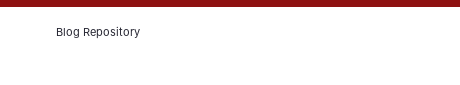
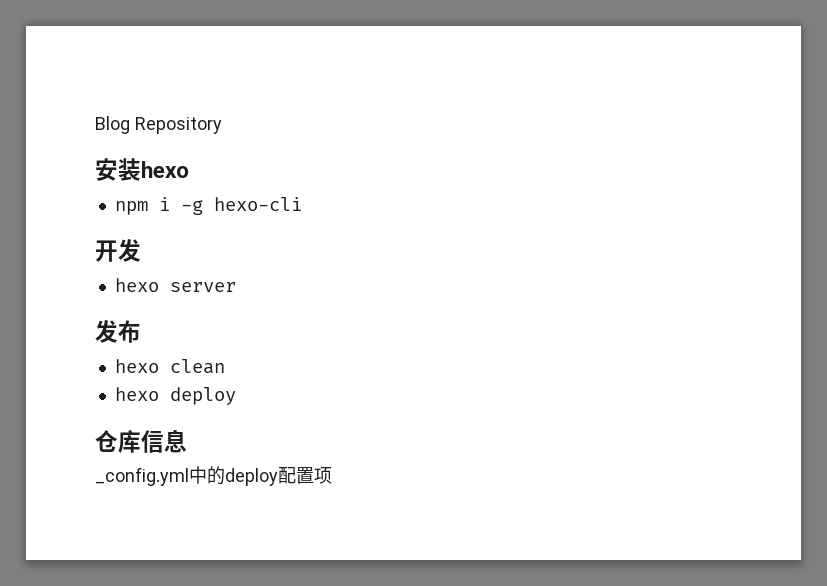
+ 安装hexo
+ npm i -g hexo-cli
+ 开发
+ hexo server
+ 发布
+ hexo clean
+ hexo deploy
+ 仓库信息
+ _config.yml中的deploy配置项

